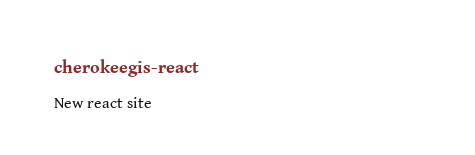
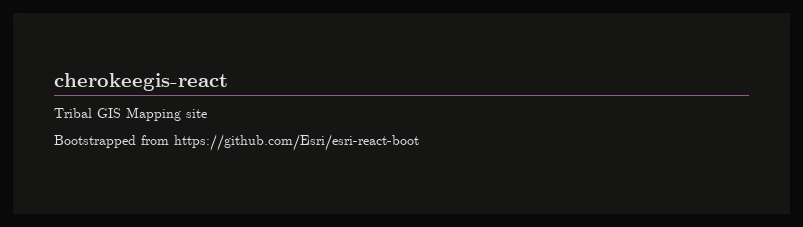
- New react site
+ Tribal GIS Mapping site
+ Bootstrapped from https://github.com/Esri/esri-react-boot

